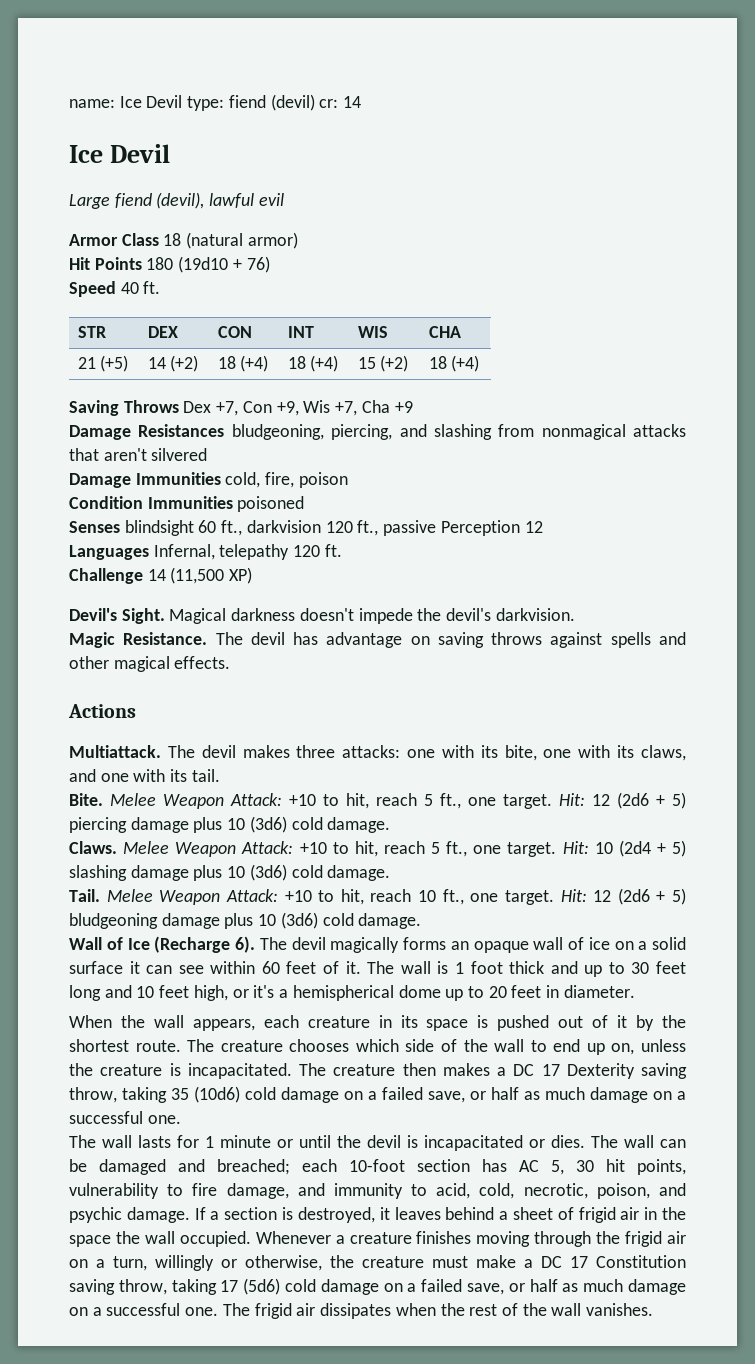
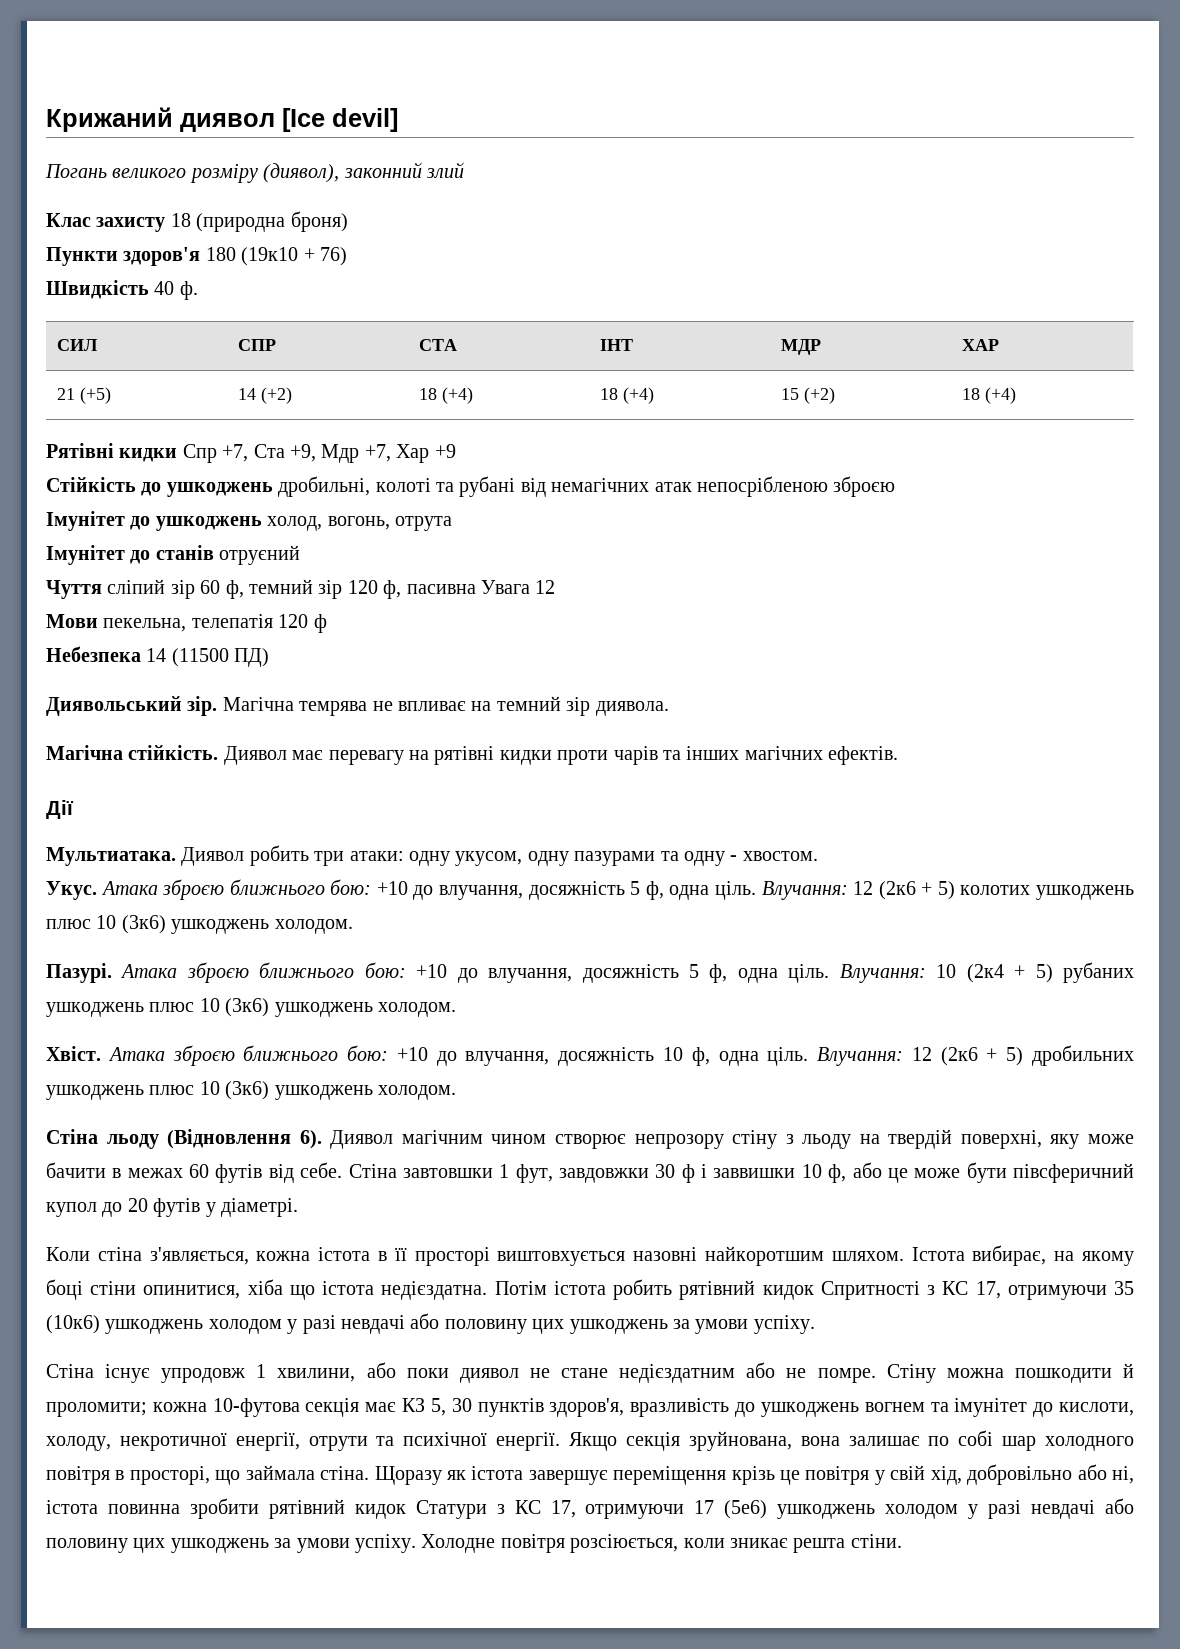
- name: Ice Devil type: fiend (devil) cr: 14
- Ice Devil
- Large fiend (devil), lawful evil
- Armor Class 18 (natural armor)
- Hit Points 180 (19d10 + 76)
- Speed 40 ft.
- STR | DEX | CON | INT | WIS | CHA
+ Крижаний диявол [Ice devil]
+ Погань великого розміру (диявол), законний злий
+ Клас захисту 18 (природна броня)
+ Пункти здоров'я 180 (19к10 + 76)
+ Швидкість 40 ф.
+ СИЛ | СПР | СТА | ІНТ | МДР | ХАР
- Saving Throws Dex +7, Con +9, Wis +7, Cha +9
- Damage Resistances bludgeoning, piercing, and slashing from nonmagical attacks that aren't silvered
- Damage Immunities cold, fire, poison
- Condition Immunities poisoned
- Senses blindsight 60 ft., darkvision 120 ft., passive Perception 12
- Languages Infernal, telepathy 120 ft.
- Challenge 14 (11,500 XP)
- Devil's Sight. Magical darkness doesn't impede the devil's darkvision.
- Magic Resistance. The devil has advantage on saving throws against spells and other magical effects.
- Actions
- Multiattack. The devil makes three attacks: one with its bite, one with its claws, and one with its tail.
- Bite. Melee Weapon Attack: +10 to hit, reach 5 ft., one target. Hit: 12 (2d6 + 5) piercing damage plus 10 (3d6) cold damage.
- Claws. Melee Weapon Attack: +10 to hit, reach 5 ft., one target. Hit: 10 (2d4 + 5) slashing damage plus 10 (3d6) cold damage.
- Tail. Melee Weapon Attack: +10 to hit, reach 10 ft., one target. Hit: 12 (2d6 + 5) bludgeoning damage plus 10 (3d6) cold damage.
- Wall of Ice (Recharge 6). The devil magically forms an opaque wall of ice on a solid surface it can see within 60 feet of it. The wall is 1 foot thick and up to 30 feet long and 10 feet high, or it's a hemispherical dome up to 20 feet in diameter.
- When the wall appears, each creature in its space is pushed out of it by the shortest route. The creature chooses which side of the wall to end up on, unless the creature is incapacitated. The creature then makes a DC 17 Dexterity saving throw, taking 35 (10d6) cold damage on a failed save, or half as much damage on a successful one.
- The wall lasts for 1 minute or until the devil is incapacitated or dies. The wall can be damaged and breached; each 10-foot section has AC 5, 30 hit points, vulnerability to fire damage, and immunity to acid, cold, necrotic, poison, and psychic damage. If a section is destroyed, it leaves behind a sheet of frigid air in the space the wall occupied. Whenever a creature finishes moving through the frigid air on a turn, willingly or otherwise, the creature must make a DC 17 Constitution saving throw, taking 17 (5d6) cold damage on a failed save, or half as much damage on a successful one. The frigid air dissipates when the rest of the wall vanishes.
+ Рятівні кидки Спр +7, Ста +9, Мдр +7, Хар +9
+ Стійкість до ушкоджень дробильні, колоті та рубані від немагічних атак непосрібленою зброєю
+ Імунітет до ушкоджень холод, вогонь, отрута
+ Імунітет до станів отруєний
+ Чуття сліпий зір 60 ф, темний зір 120 ф, пасивна Увага 12
+ Мови пекельна, телепатія 120 ф
+ Небезпека 14 (11500 ПД)
+ Диявольський зір. Магічна темрява не впливає на темний зір диявола.
+ Магічна стійкість. Диявол має перевагу на рятівні кидки проти чарів та інших магічних ефектів.
+ Дії
+ Мультиатака. Диявол робить три атаки: одну укусом, одну пазурами та одну - хвостом.
+ Укус. Атака зброєю ближнього бою: +10 до влучання, досяжність 5 ф, одна ціль. Влучання: 12 (2к6 + 5) колотих ушкоджень плюс 10 (3к6) ушкоджень холодом.
+ Пазурі. Атака зброєю ближнього бою: +10 до влучання, досяжність 5 ф, одна ціль. Влучання: 10 (2к4 + 5) рубаних ушкоджень плюс 10 (3к6) ушкоджень холодом.
+ Хвіст. Атака зброєю ближнього бою: +10 до влучання, досяжність 10 ф, одна ціль. Влучання: 12 (2к6 + 5) дробильних ушкоджень плюс 10 (3к6) ушкоджень холодом.
+ Стіна льоду (Відновлення 6). Диявол магічним чином створює непрозору стіну з льоду на твердій поверхні, яку може бачити в межах 60 футів від себе. Стіна завтовшки 1 фут, завдовжки 30 ф і заввишки 10 ф, або це може бути півсферичний купол до 20 футів у діаметрі.
+ Коли стіна з'являється, кожна істота в її просторі виштовхується назовні найкоротшим шляхом. Істота вибирає, на якому боці стіни опинитися, хіба що істота недієздатна. Потім істота робить рятівний кидок Спритності з КС 17, отримуючи 35 (10к6) ушкоджень холодом у разі невдачі або половину цих ушкоджень за умови успіху.
+ Стіна існує упродовж 1 хвилини, або поки диявол не стане недієздатним або не помре. Стіну можна пошкодити й проломити; кожна 10-футова секція має КЗ 5, 30 пунктів здоров'я, вразливість до ушкоджень вогнем та імунітет до кислоти, холоду, некротичної енергії, отрути та психічної енергії. Якщо секція зруйнована, вона залишає по собі шар холодного повітря в просторі, що займала стіна. Щоразу як істота завершує переміщення крізь це повітря у свій хід, добровільно або ні, істота повинна зробити рятівний кидок Статури з КС 17, отримуючи 17 (5е6) ушкоджень холодом у разі невдачі або половину цих ушкоджень за умови успіху. Холодне повітря розсіюється, коли зникає решта стіни.

